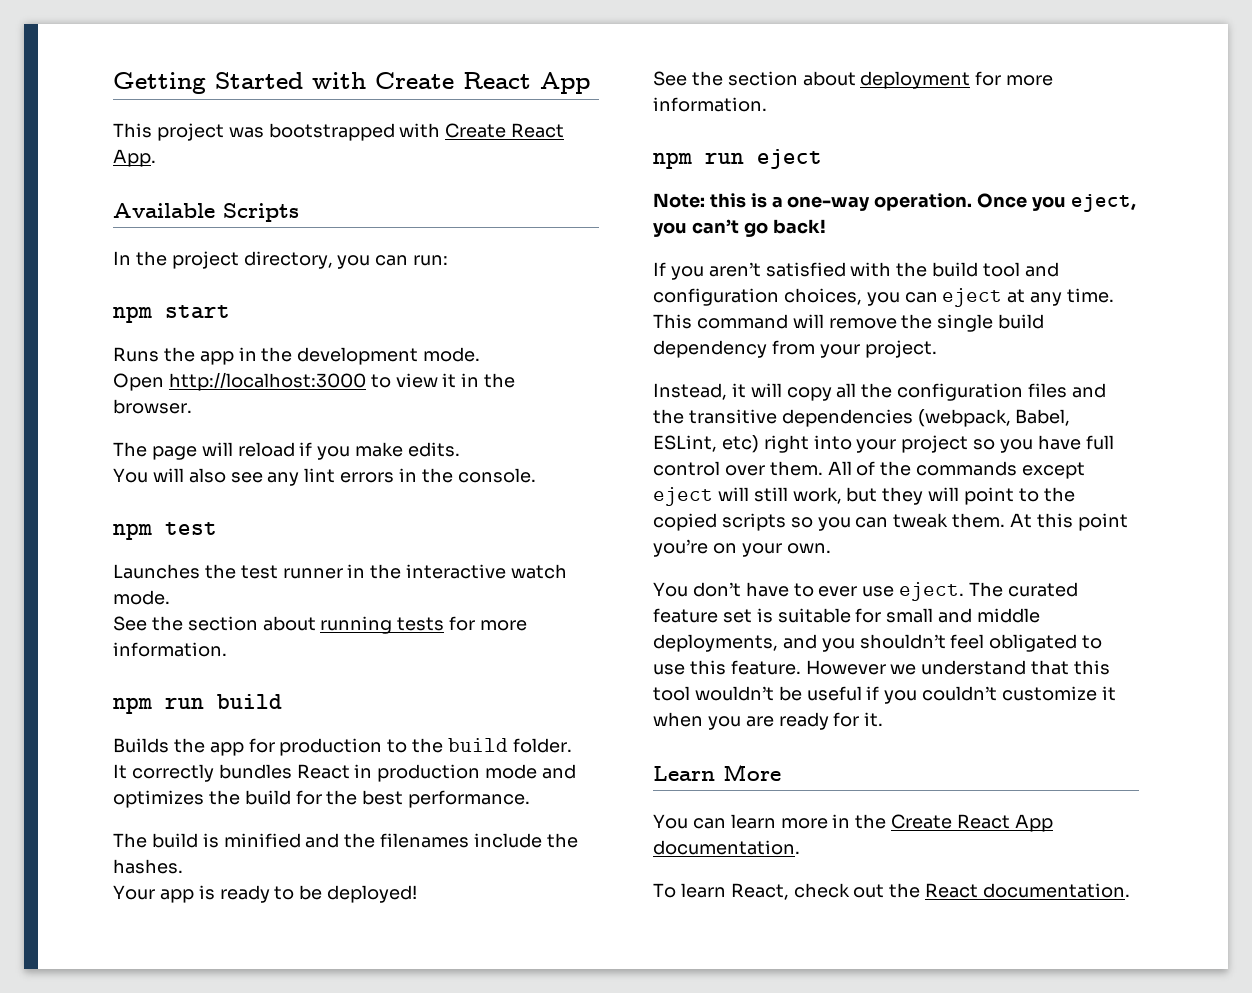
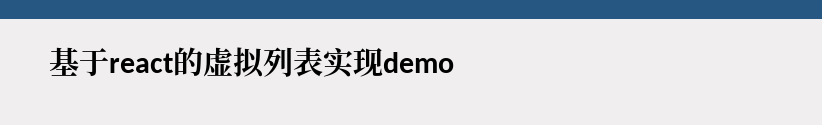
- Getting Started with Create React App
- This project was bootstrapped with Create React App.
- Available Scripts
- In the project directory, you can run:
- npm start
- Runs the app in the development mode.
- Open http://localhost:3000 to view it in the browser.
- The page will reload if you make edits.
- You will also see any lint errors in the console.
- npm test
- Launches the test runner in the interactive watch mode.
- See the section about running tests for more information.
- npm run build
- Builds the app for production to the build folder.
- It correctly bundles React in production mode and optimizes the build for the best performance.
- The build is minified and the filenames include the hashes.
- Your app is ready to be deployed!
- See the section about deployment for more information.
- npm run eject
- Note: this is a one-way operation. Once you eject, you can’t go back!
- If you aren’t satisfied with the build tool and configuration choices, you can eject at any time. This command will remove the single build dependency from your project.
- Instead, it will copy all the configuration files and the transitive dependencies (webpack, Babel, ESLint, etc) right into your project so you have full control over them. All of the commands except eject will still work, but they will point to the copied scripts so you can tweak them. At this point you’re on your own.
- You don’t have to ever use eject. The curated feature set is suitable for small and middle deployments, and you shouldn’t feel obligated to use this feature. However we understand that this tool wouldn’t be useful if you couldn’t customize it when you are ready for it.
- Learn More
- You can learn more in the Create React App documentation.
- To learn React, check out the React documentation.
+ 基于react的虚拟列表实现demo

